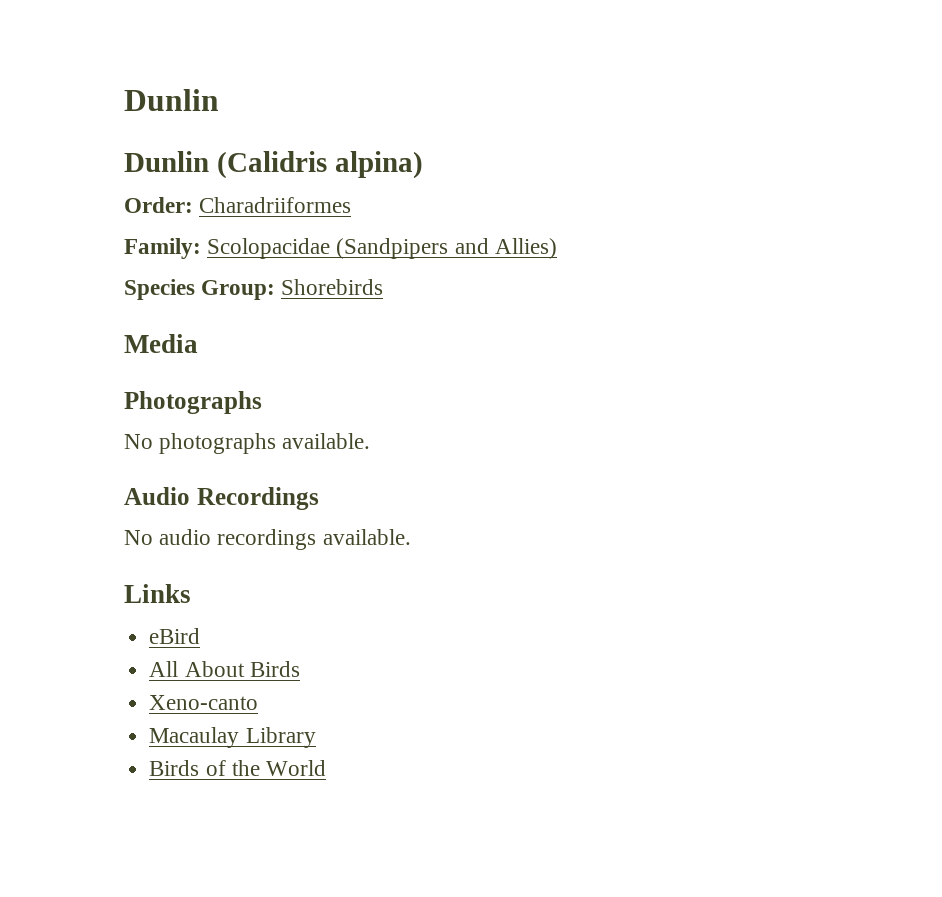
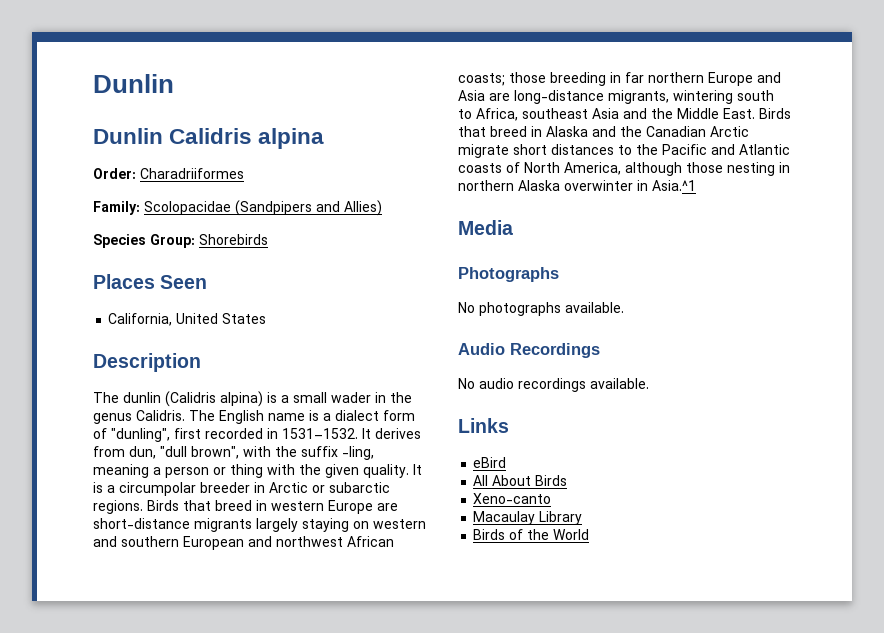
- Dunlin (Calidris alpina)
+ Dunlin Calidris alpina
+ Places Seen
+ California, United States
+ Description
+ The dunlin (Calidris alpina) is a small wader in the genus Calidris. The English name is a dialect form of "dunling", first recorded in 1531–1532. It derives from dun, "dull brown", with the suffix -ling, meaning a person or thing with the given quality. It is a circumpolar breeder in Arctic or subarctic regions. Birds that breed in western Europe are short-distance migrants largely staying on western and southern European and northwest African coasts; those breeding in far northern Europe and Asia are long-distance migrants, wintering south to Africa, southeast Asia and the Middle East. Birds that breed in Alaska and the Canadian Arctic migrate short distances to the Pacific and Atlantic coasts of North America, although those nesting in northern Alaska overwinter in Asia.^1

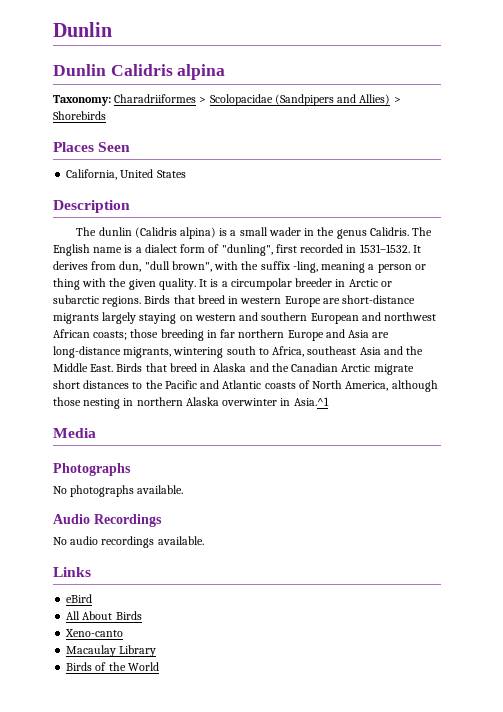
- Order: Charadriiformes
- Family: Scolopacidae (Sandpipers and Allies)
- Species Group: Shorebirds
+ Taxonomy: Charadriiformes > Scolopacidae (Sandpipers and Allies) > Shorebirds

